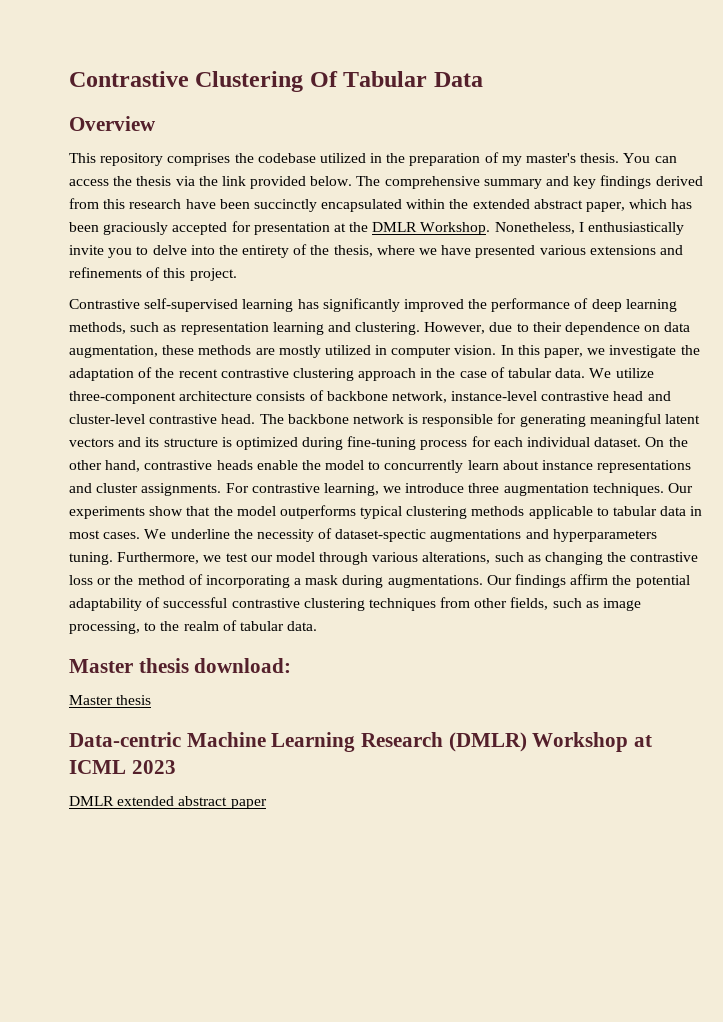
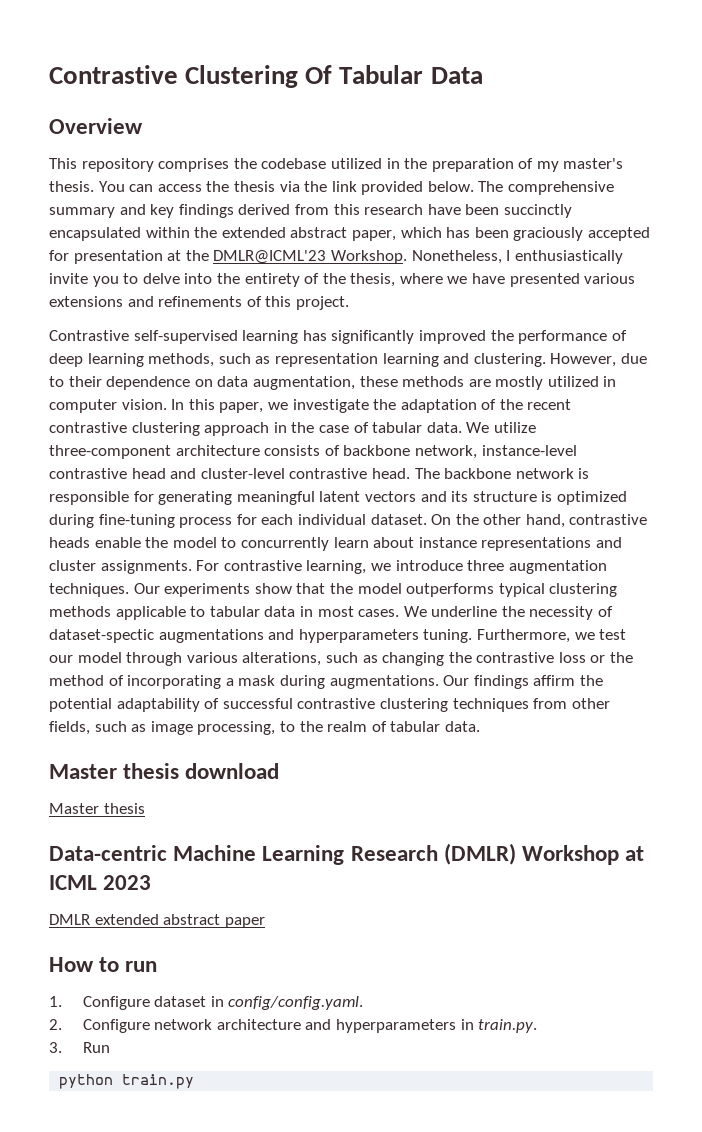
- The comprehensive summary and key findings derived from this research have been succinctly encapsulated within the extended abstract paper, which has been graciously accepted for presentation at the DMLR Workshop.
+ The comprehensive summary and key findings derived from this research have been succinctly encapsulated within the extended abstract paper, which has been graciously accepted for presentation at the DMLR@ICML'23 Workshop.
- Master thesis download:
+ Master thesis download
+ How to run
+ 1. Configure dataset in config/config.yaml.
+ 2. Configure network architecture and hyperparameters in train.py.
+ 3. Run
+ python train.py

